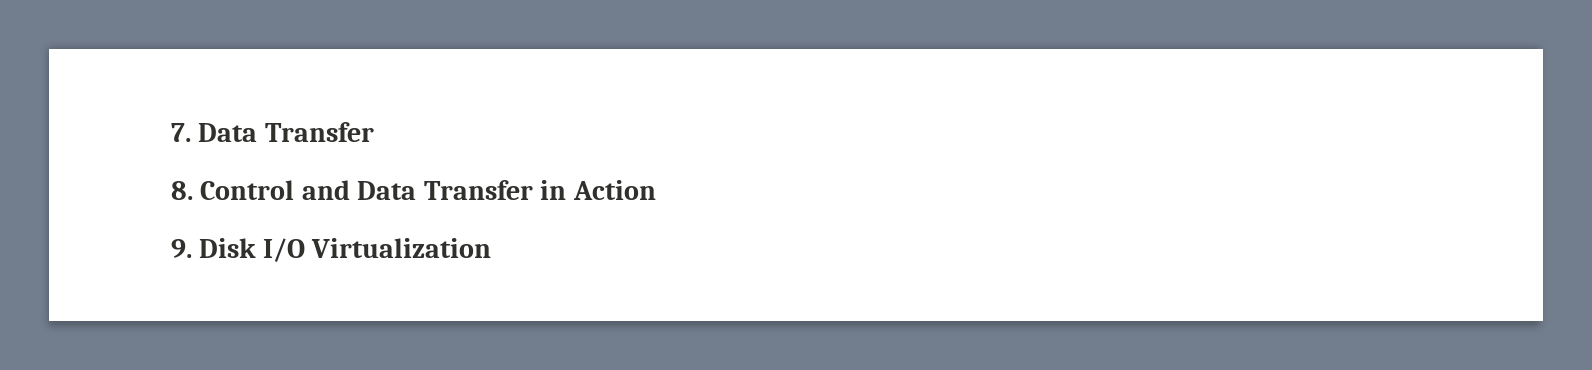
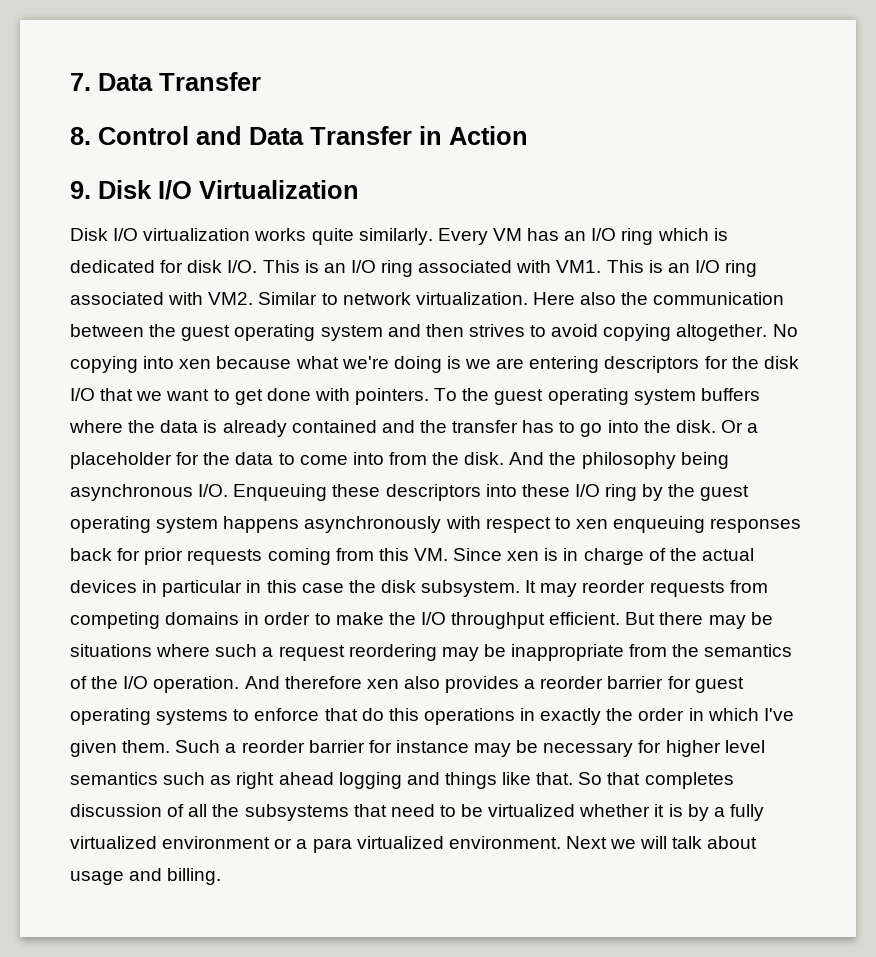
+ Disk I/O virtualization works quite similarly. Every VM has an I/O ring which is dedicated for disk I/O. This is an I/O ring associated with VM1. This is an I/O ring associated with VM2. Similar to network virtualization. Here also the communication between the guest operating system and then strives to avoid copying altogether. No copying into xen because what we're doing is we are entering descriptors for the disk I/O that we want to get done with pointers. To the guest operating system buffers where the data is already contained and the transfer has to go into the disk. Or a placeholder for the data to come into from the disk. And the philosophy being asynchronous I/O. Enqueuing these descriptors into these I/O ring by the guest operating system happens asynchronously with respect to xen enqueuing responses back for prior requests coming from this VM. Since xen is in charge of the actual devices in particular in this case the disk subsystem. It may reorder requests from competing domains in order to make the I/O throughput efficient. But there may be situations where such a request reordering may be inappropriate from the semantics of the I/O operation. And therefore xen also provides a reorder barrier for guest operating systems to enforce that do this operations in exactly the order in which I've given them. Such a reorder barrier for instance may be necessary for higher level semantics such as right ahead logging and things like that. So that completes discussion of all the subsystems that need to be virtualized whether it is by a fully virtualized environment or a para virtualized environment. Next we will talk about usage and billing.

